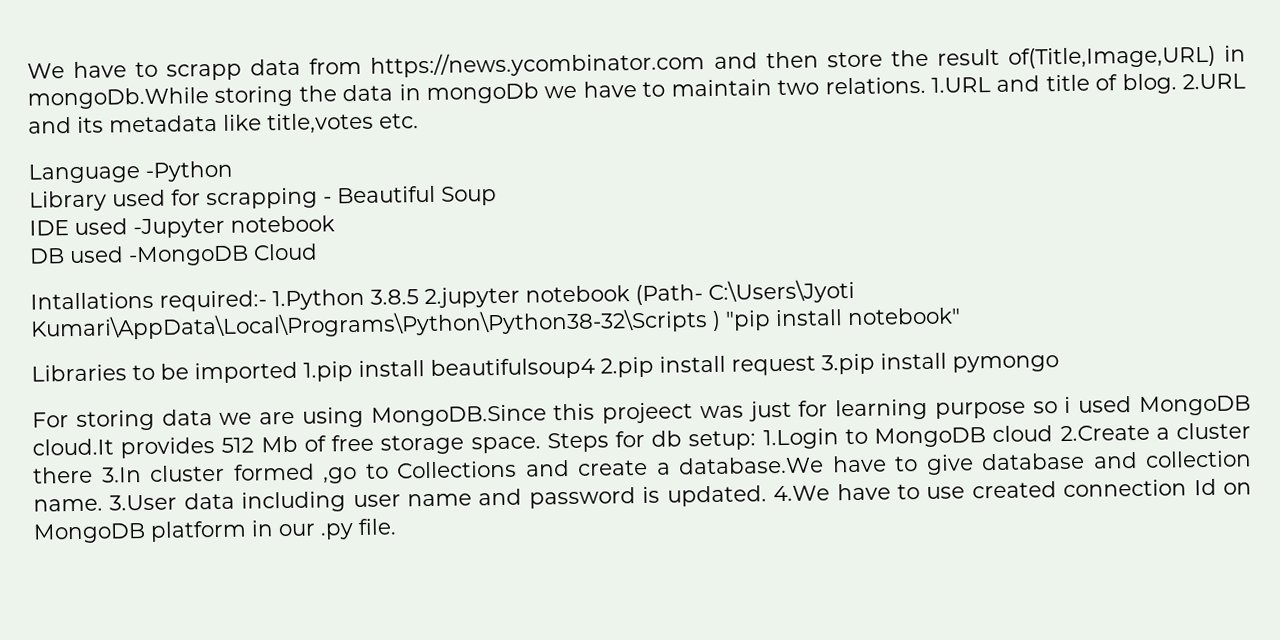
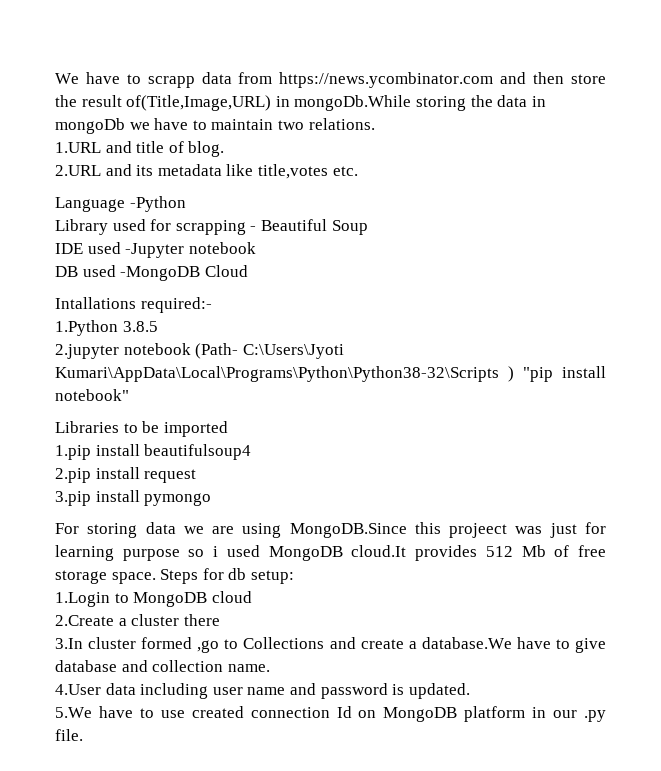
- We have to scrapp data from https://news.ycombinator.com and then store the result of(Title,Image,URL) in mongoDb.While storing the data in mongoDb we have to maintain two relations. 1.URL and title of blog. 2.URL and its metadata like title,votes etc.
+ We have to scrapp data from https://news.ycombinator.com and then store the result of(Title,Image,URL) in mongoDb.While storing the data in mongoDb we have to maintain two relations.
+ 1.URL and title of blog.
+ 2.URL and its metadata like title,votes etc.
- Intallations required:- 1.Python 3.8.5 2.jupyter notebook (Path- C:\Users\Jyoti Kumari\AppData\Local\Programs\Python\Python38-32\Scripts ) "pip install notebook"
+ Intallations required:-
+ 1.Python 3.8.5
+ 2.jupyter notebook (Path- C:\Users\Jyoti Kumari\AppData\Local\Programs\Python\Python38-32\Scripts ) "pip install notebook"
- Libraries to be imported 1.pip install beautifulsoup4 2.pip install request 3.pip install pymongo
+ Libraries to be imported
+ 1.pip install beautifulsoup4
+ 2.pip install request
+ 3.pip install pymongo
- Steps for db setup: 1.Login to MongoDB cloud 2.Create a cluster there 3.In cluster formed ,go to Collections and create a database.We have to give database and collection name. 3.User data including user name and password is updated. 4.We have to use created connection Id on MongoDB platform in our .py file.
+ Steps for db setup:
+ 1.Login to MongoDB cloud
+ 2.Create a cluster there
+ 3.In cluster formed ,go to Collections and create a database.We have to give database and collection name.
+ 4.User data including user name and password is updated.
+ 5.We have to use created connection Id on MongoDB platform in our .py file.

